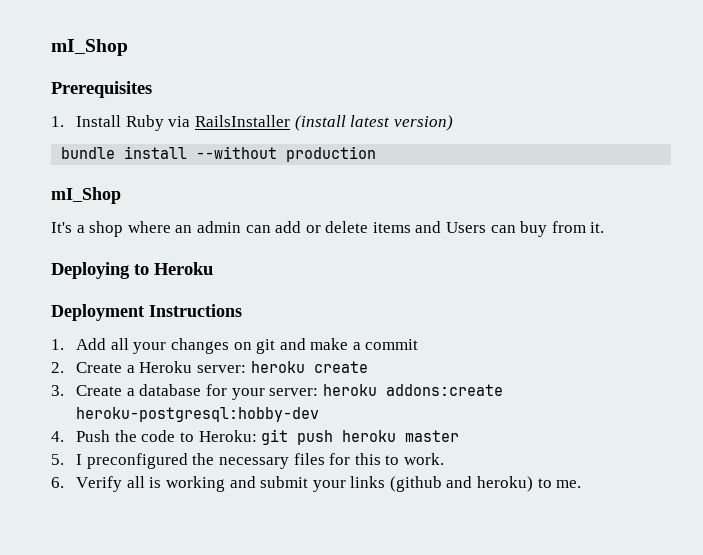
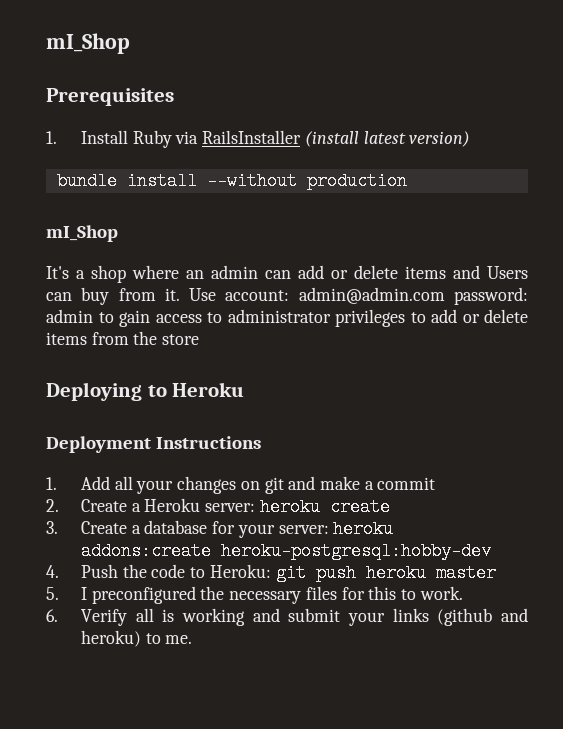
+ Use account: admin@admin.com password: admin to gain access to administrator privileges to add or delete items from the store

